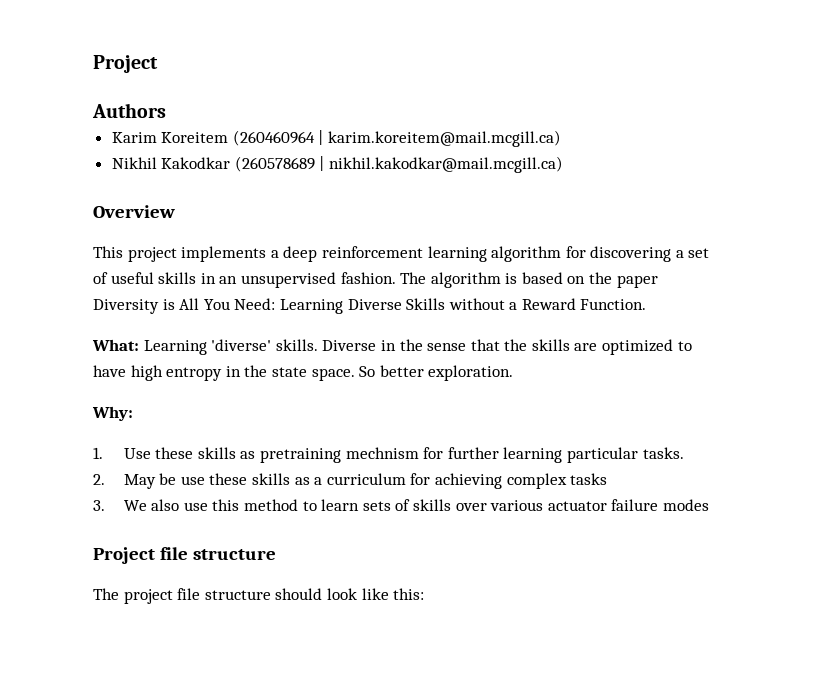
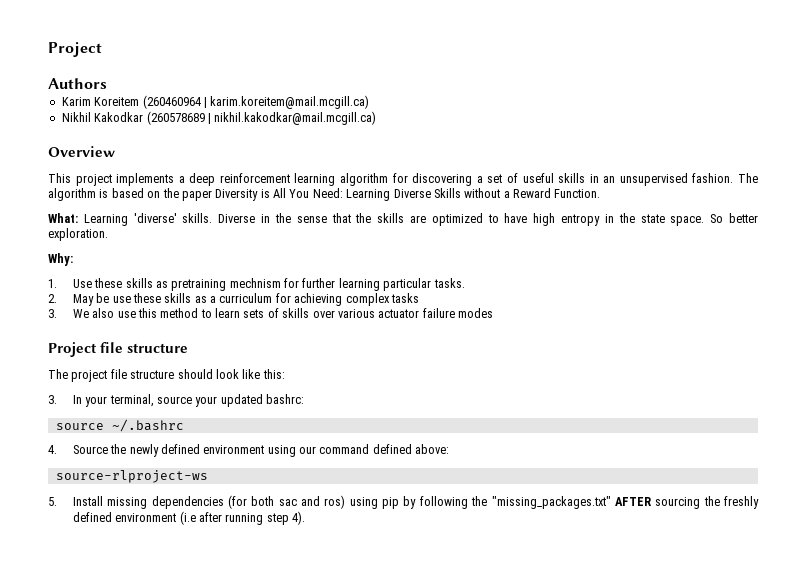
+ 3. In your terminal, source your updated bashrc:
+ source ~/.bashrc
+ 4. Source the newly defined environment using our command defined above:
+ source-rlproject-ws
+ 5. Install missing dependencies (for both sac and ros) using pip by following the "missing_packages.txt" AFTER sourcing the freshly defined environment (i.e after running step 4).

